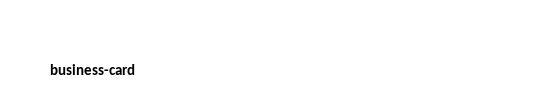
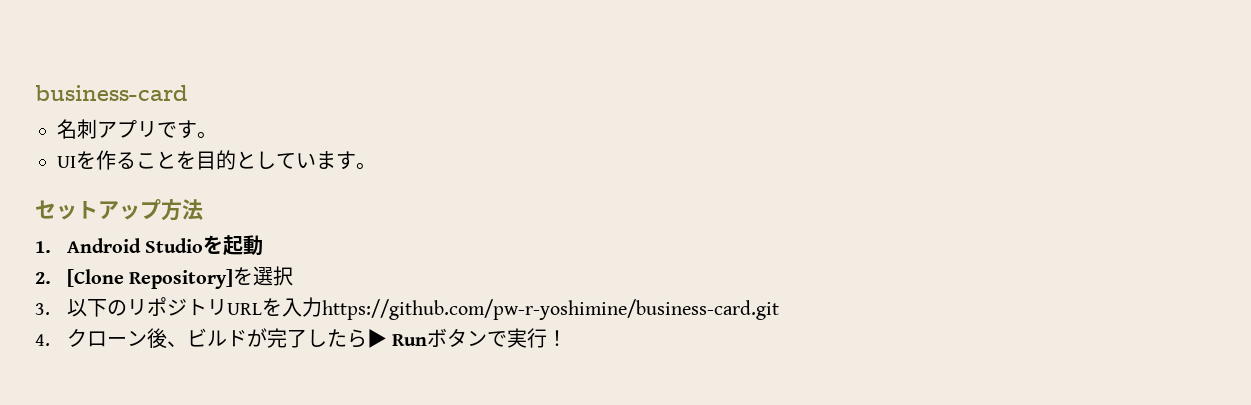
+ 名刺アプリです。
+ UIを作ることを目的としています。
+ セットアップ方法
+ 1. Android Studioを起動
+ 2. [Clone Repository]を選択
+ 3.以下のリポジトリURLを入力https://github.com/pw-r-yoshimine/business-card.git
+ 4.クローン後、ビルドが完了したら▶ Runボタンで実行！

